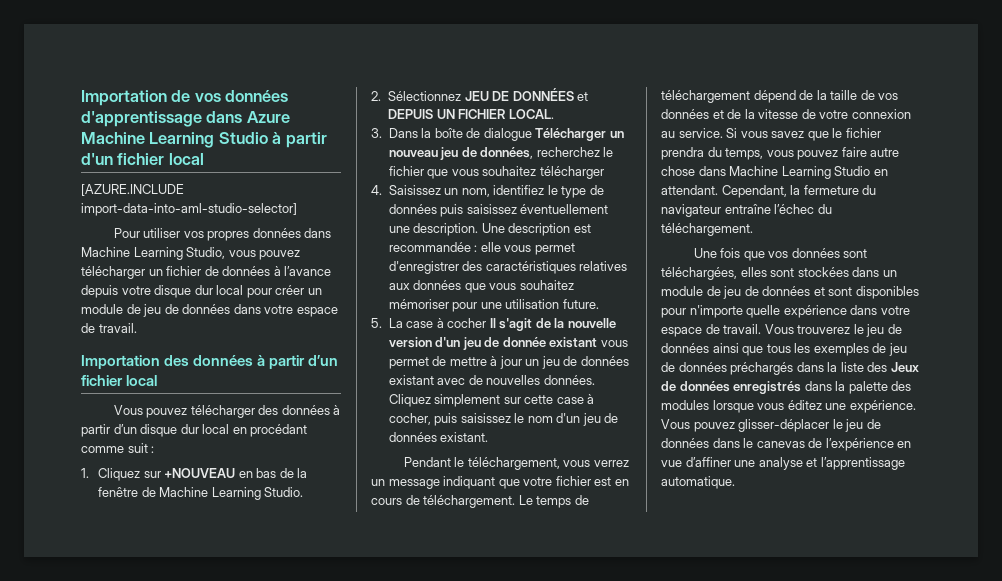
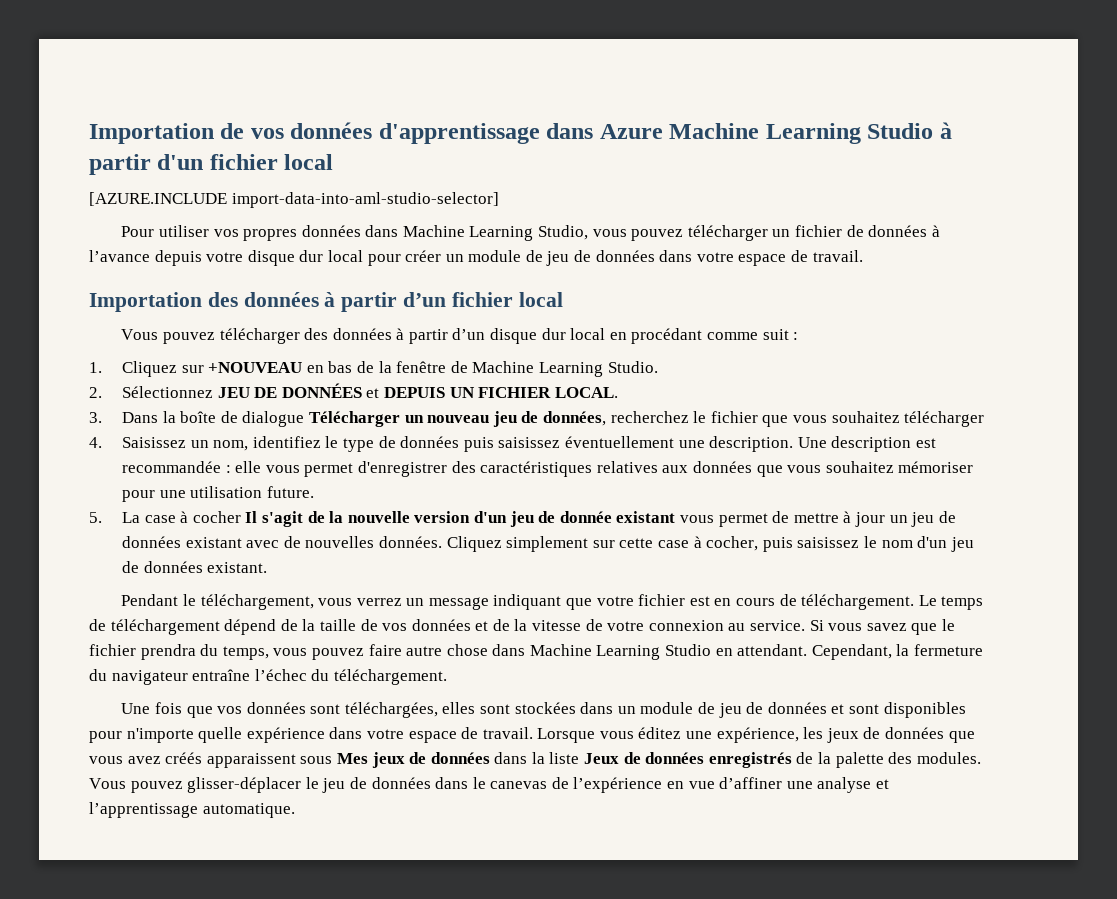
- Vous trouverez le jeu de données ainsi que tous les exemples de jeu de données préchargés dans la liste des Jeux de données enregistrés dans la palette des modules lorsque vous éditez une expérience.
+ Lorsque vous éditez une expérience, les jeux de données que vous avez créés apparaissent sous Mes jeux de données dans la liste Jeux de données enregistrés de la palette des modules.

